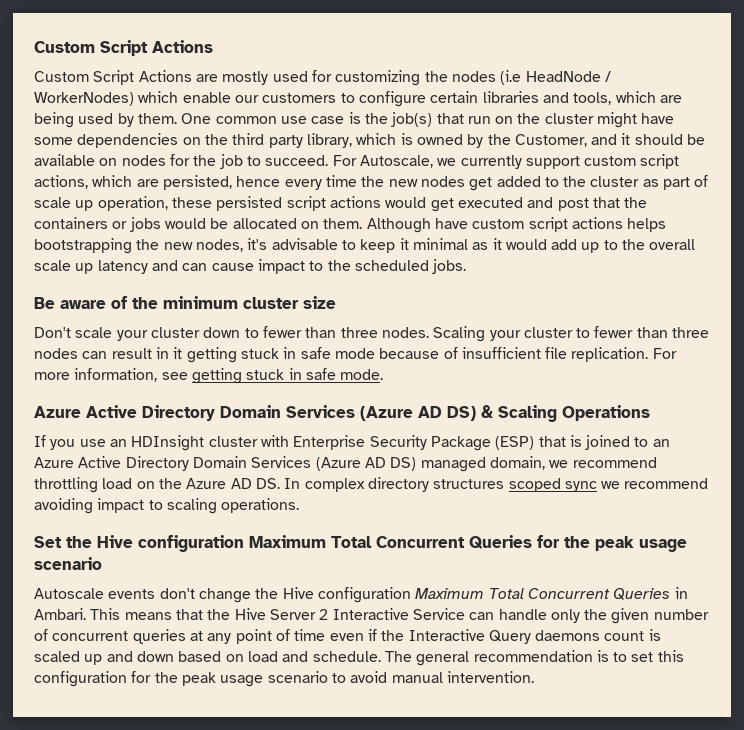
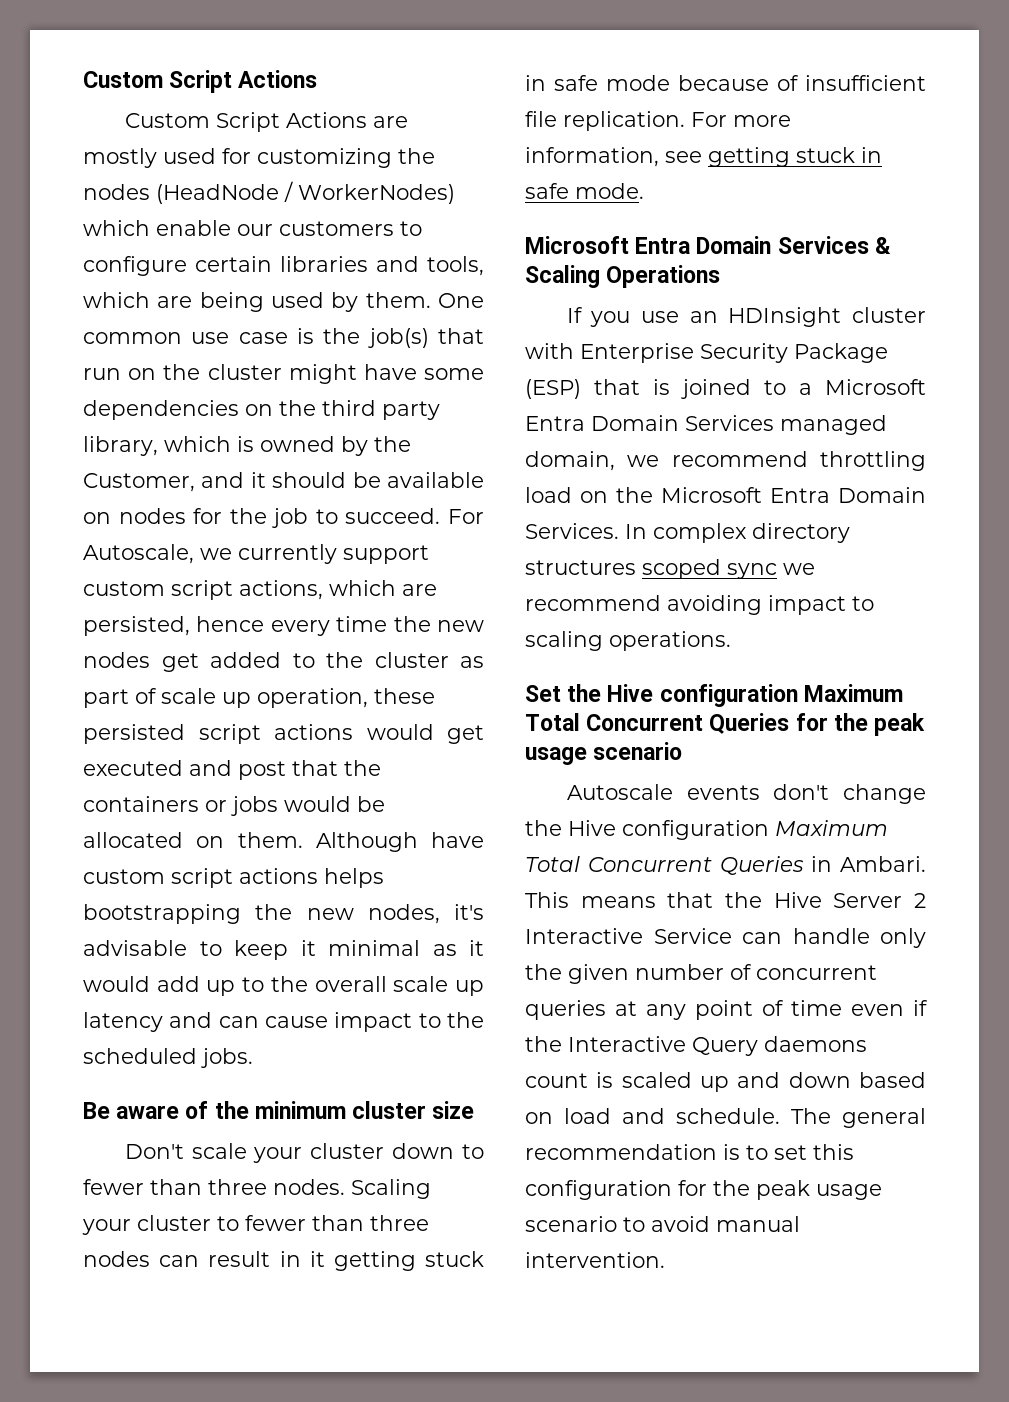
- Custom Script Actions are mostly used for customizing the nodes (i.e HeadNode / WorkerNodes) which enable our customers to configure certain libraries and tools, which are being used by them.
+ Custom Script Actions are mostly used for customizing the nodes (HeadNode / WorkerNodes) which enable our customers to configure certain libraries and tools, which are being used by them.
- Azure Active Directory Domain Services (Azure AD DS) & Scaling Operations
+ Microsoft Entra Domain Services & Scaling Operations
- If you use an HDInsight cluster with Enterprise Security Package (ESP) that is joined to an Azure Active Directory Domain Services (Azure AD DS) managed domain, we recommend throttling load on the Azure AD DS. In complex directory structures scoped sync we recommend avoiding impact to scaling operations.
+ If you use an HDInsight cluster with Enterprise Security Package (ESP) that is joined to a Microsoft Entra Domain Services managed domain, we recommend throttling load on the Microsoft Entra Domain Services. In complex directory structures scoped sync we recommend avoiding impact to scaling operations.

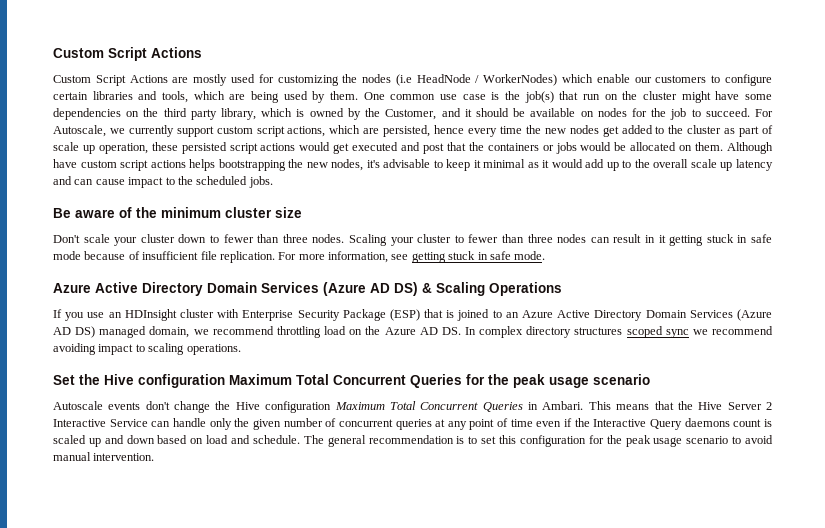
- Custom Script Actions are mostly used for customizing the nodes (HeadNode / WorkerNodes) which enable our customers to configure certain libraries and tools, which are being used by them.
+ Custom Script Actions are mostly used for customizing the nodes (i.e HeadNode / WorkerNodes) which enable our customers to configure certain libraries and tools, which are being used by them.
- Microsoft Entra Domain Services & Scaling Operations
+ Azure Active Directory Domain Services (Azure AD DS) & Scaling Operations
- If you use an HDInsight cluster with Enterprise Security Package (ESP) that is joined to a Microsoft Entra Domain Services managed domain, we recommend throttling load on the Microsoft Entra Domain Services. In complex directory structures scoped sync we recommend avoiding impact to scaling operations.
+ If you use an HDInsight cluster with Enterprise Security Package (ESP) that is joined to an Azure Active Directory Domain Services (Azure AD DS) managed domain, we recommend throttling load on the Azure AD DS. In complex directory structures scoped sync we recommend avoiding impact to scaling operations.

